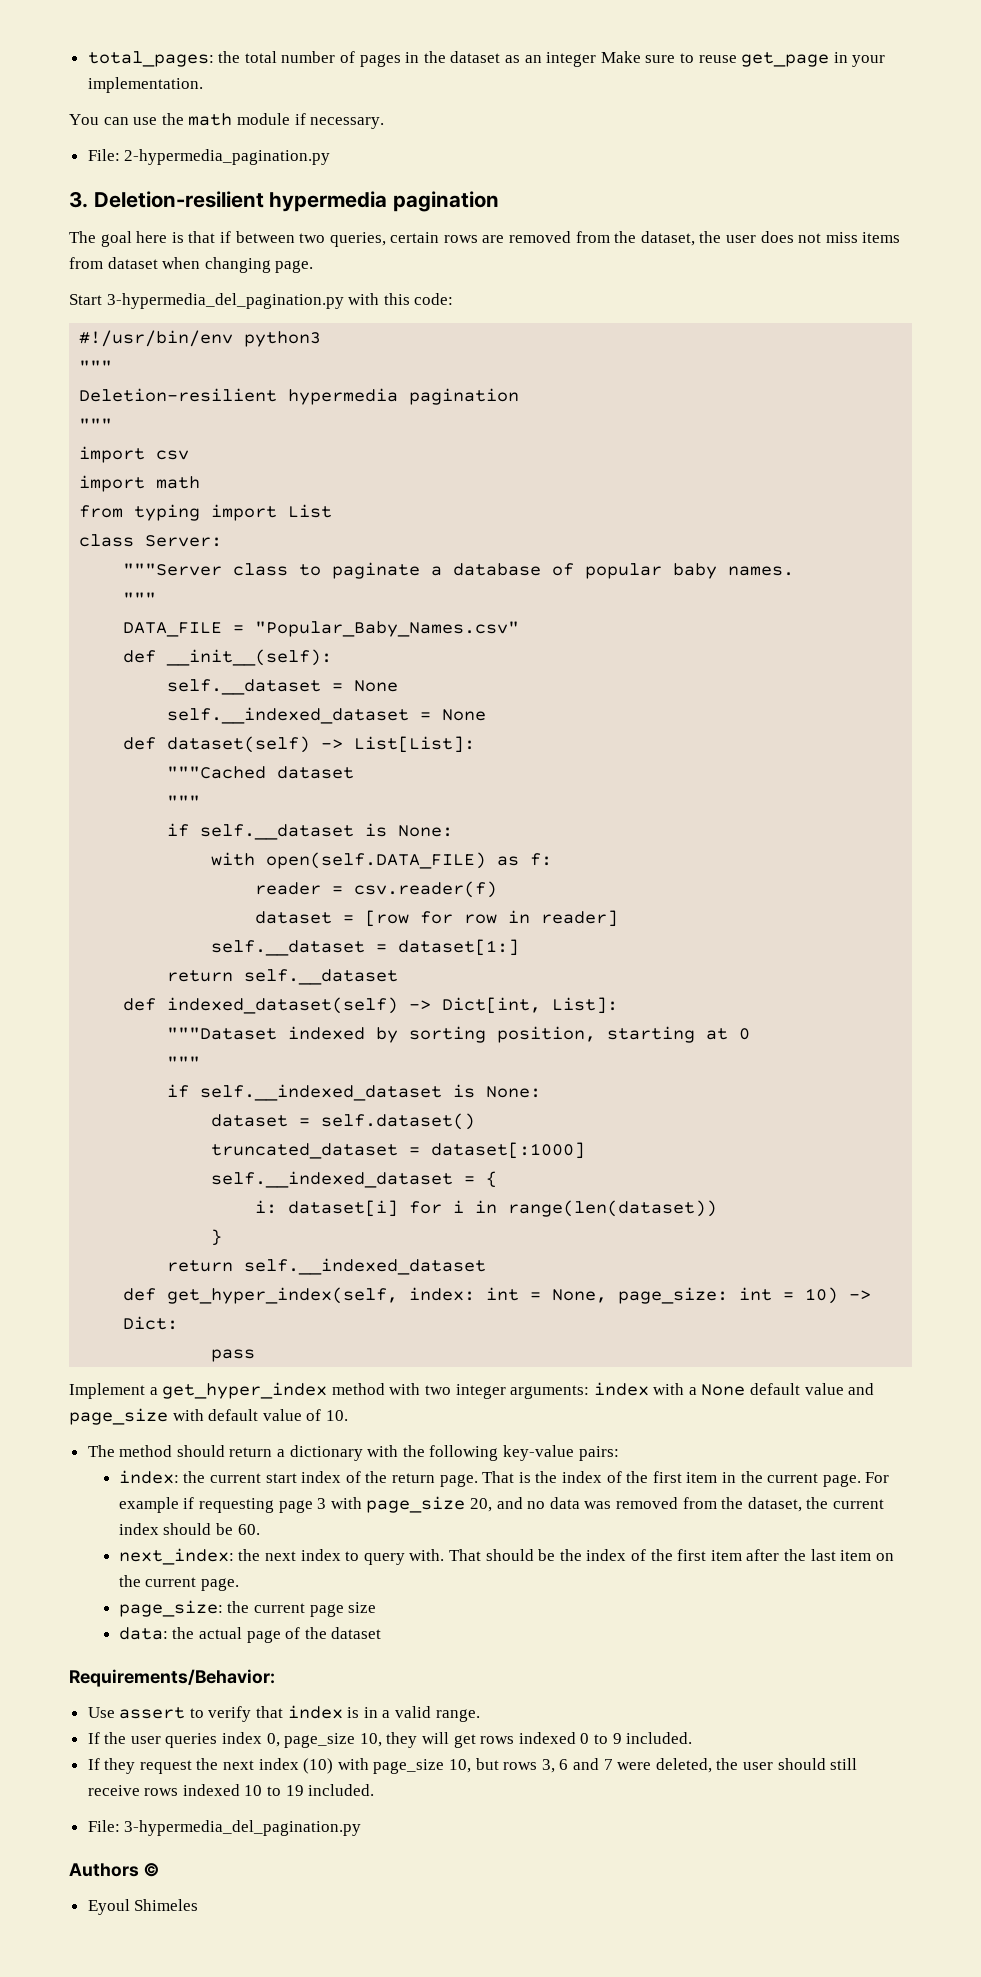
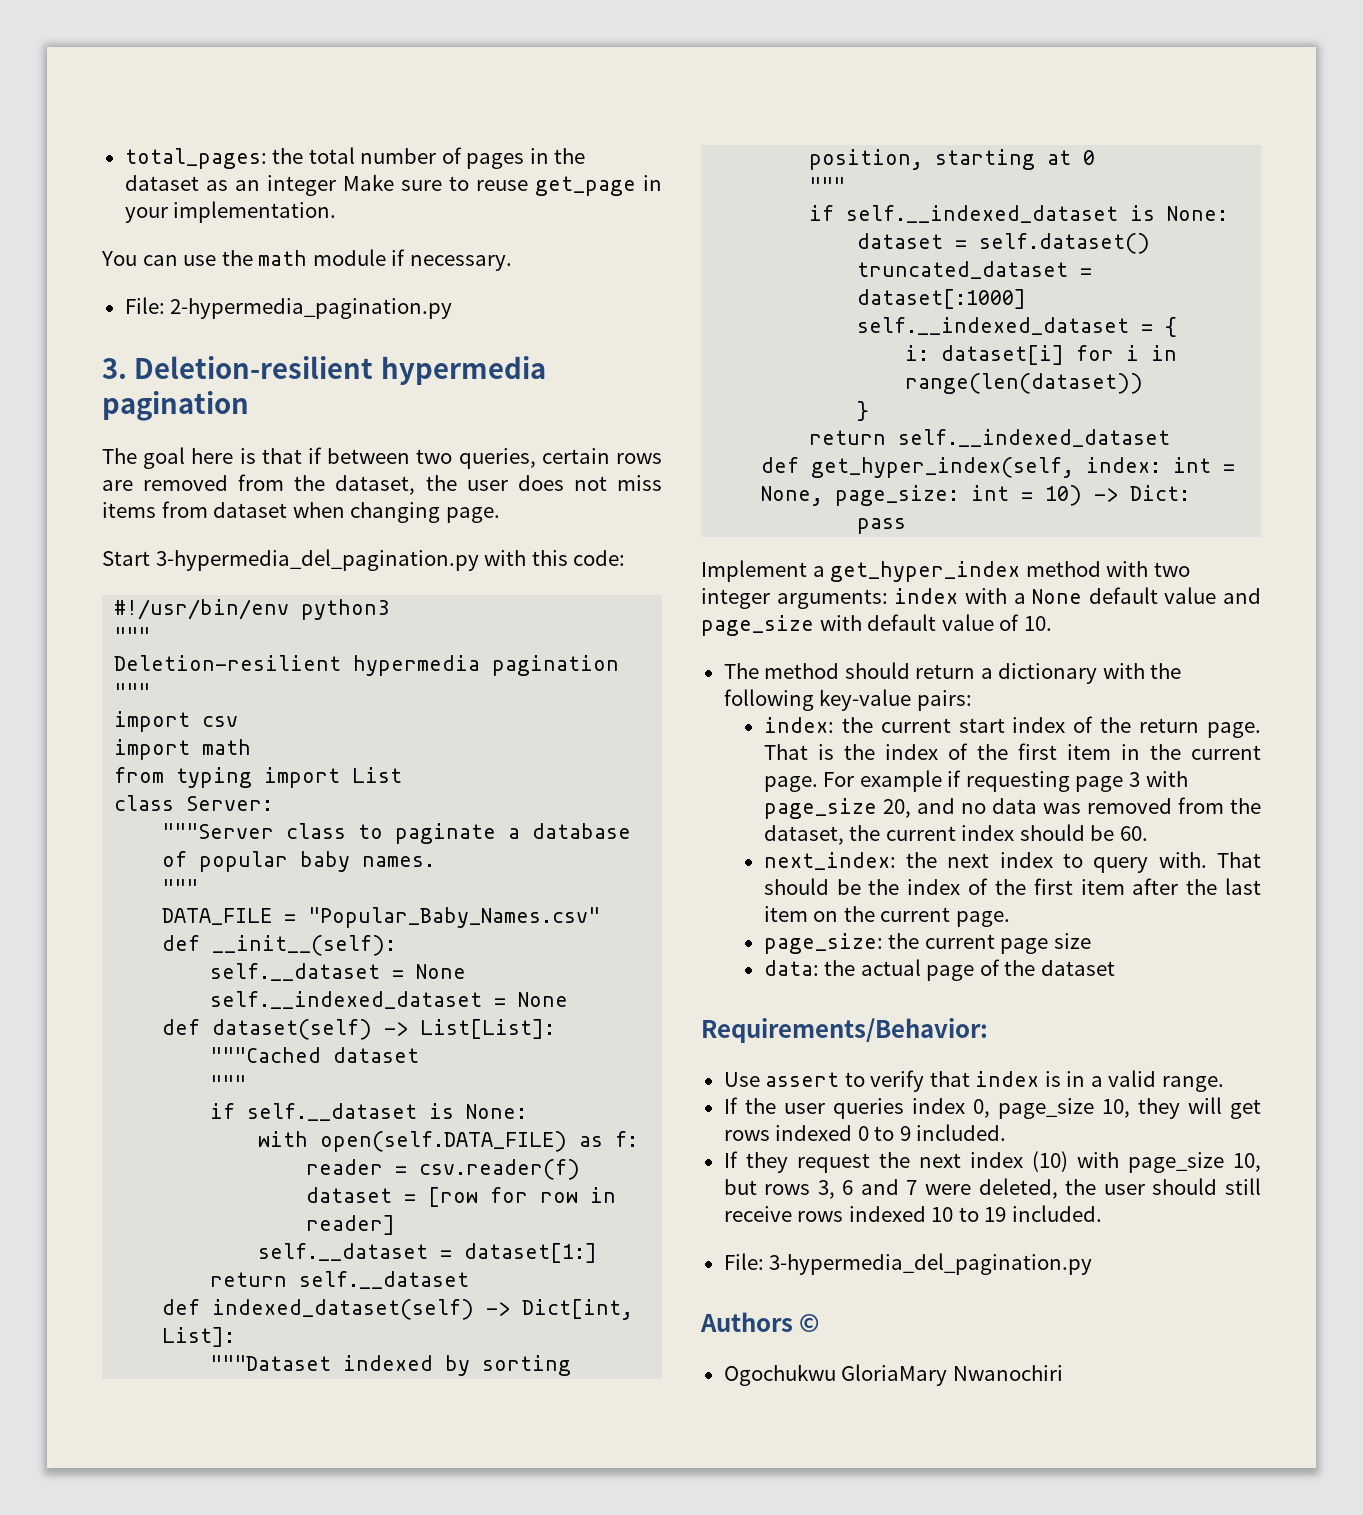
- Eyoul Shimeles
+ Ogochukwu GloriaMary Nwanochiri

